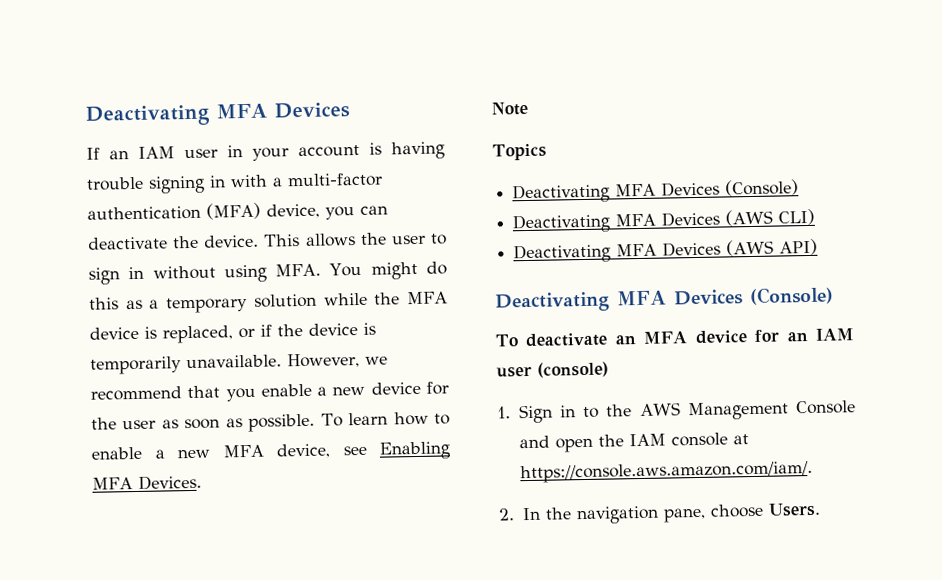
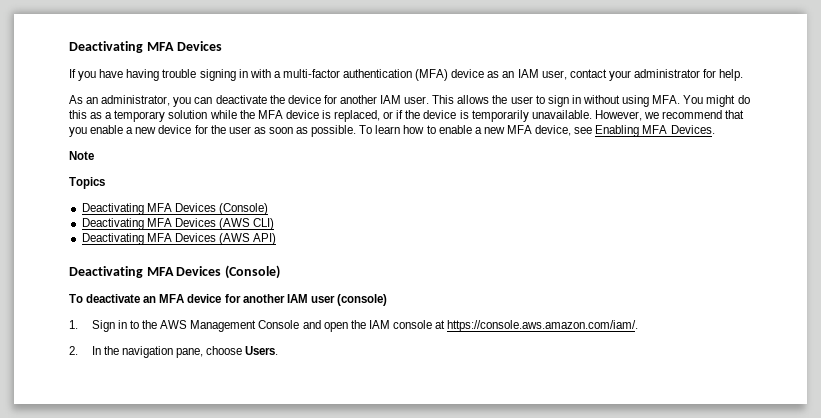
- If an IAM user in your account is having trouble signing in with a multi-factor authentication (MFA) device, you can deactivate the device.
+ If you have having trouble signing in with a multi-factor authentication (MFA) device as an IAM user, contact your administrator for help.
+ As an administrator, you can deactivate the device for another IAM user.
- To deactivate an MFA device for an IAM user (console)
+ To deactivate an MFA device for another IAM user (console)

